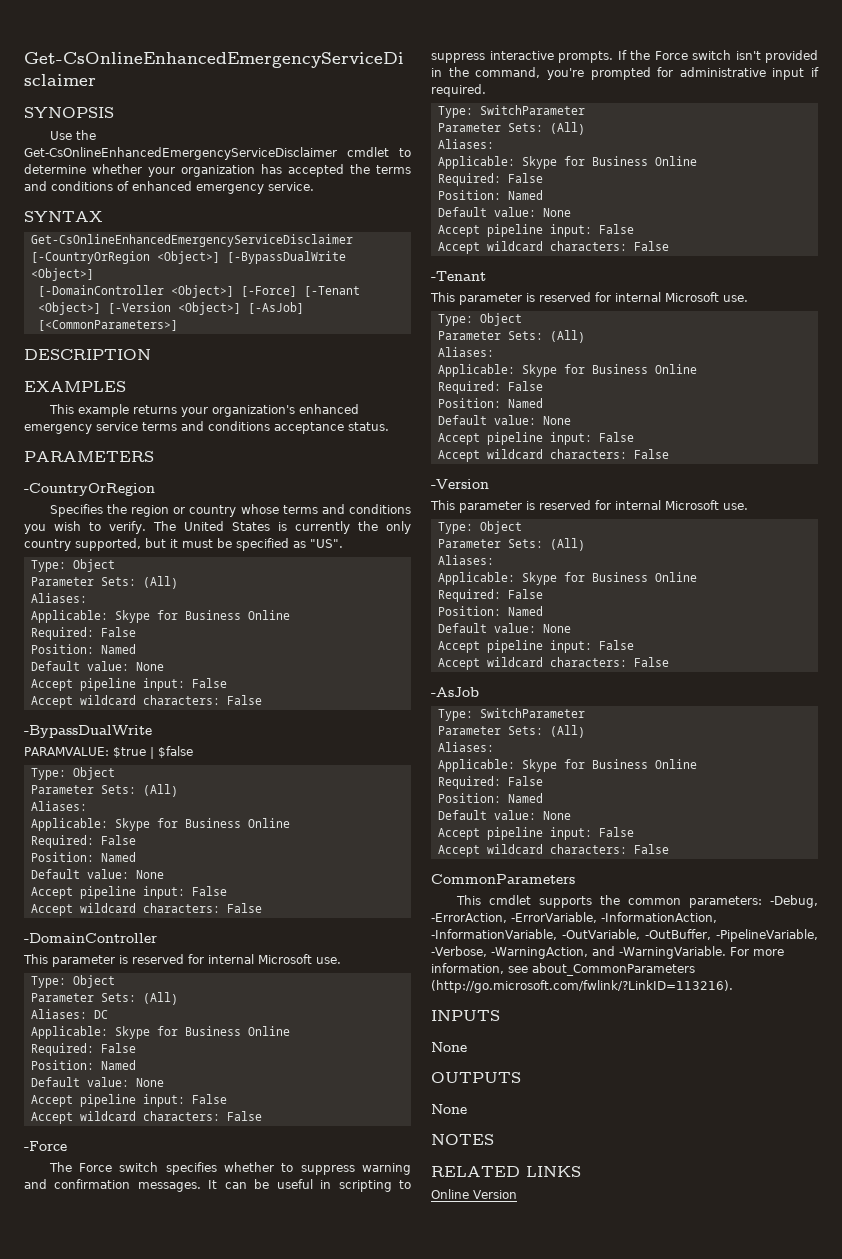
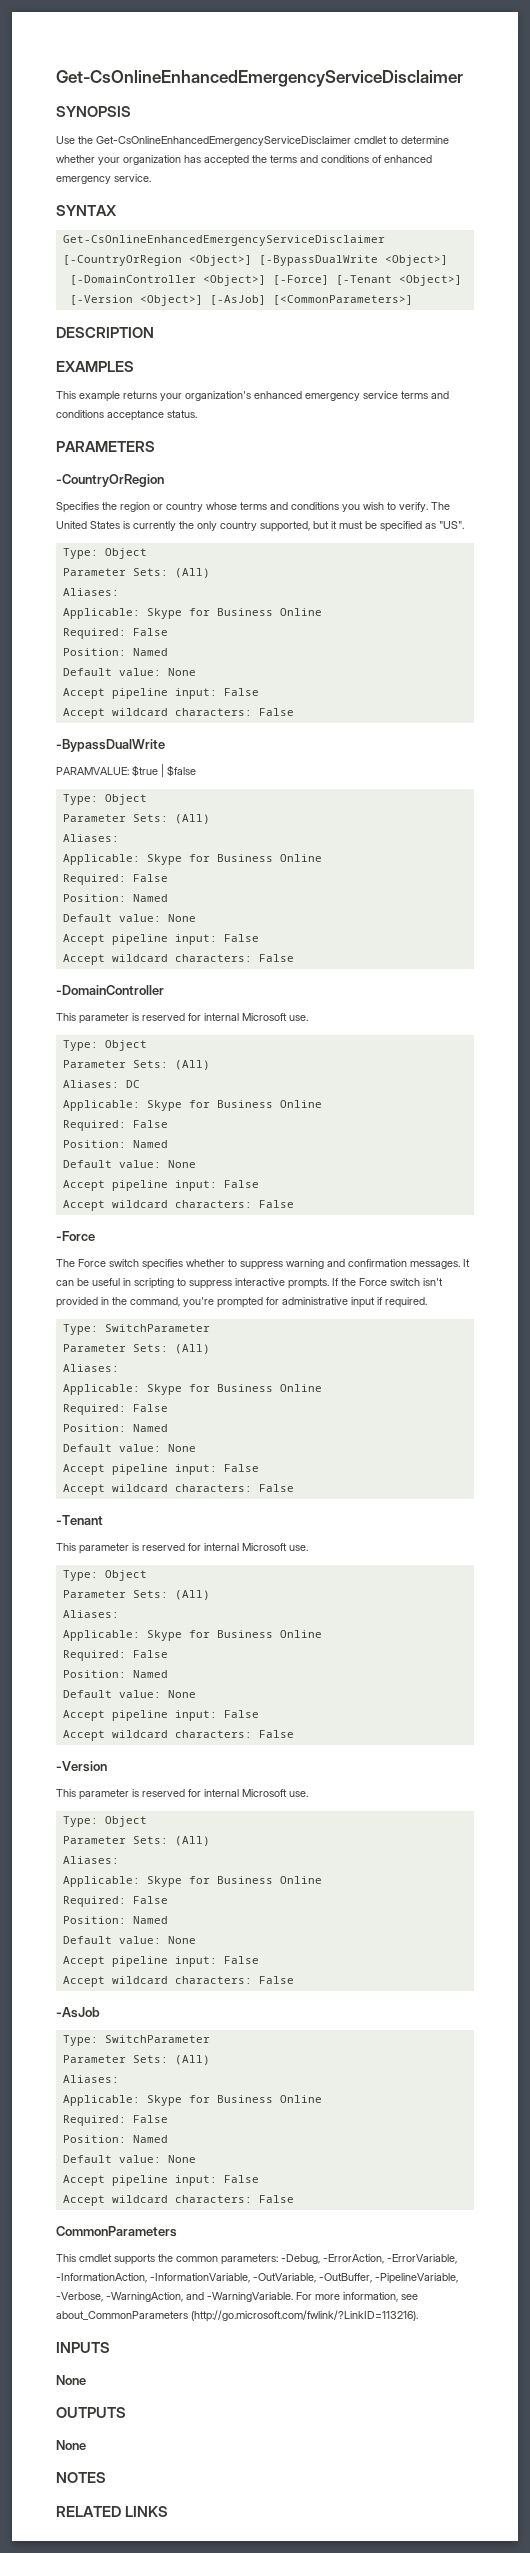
- Online Version

